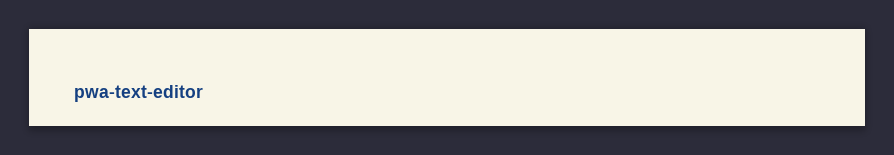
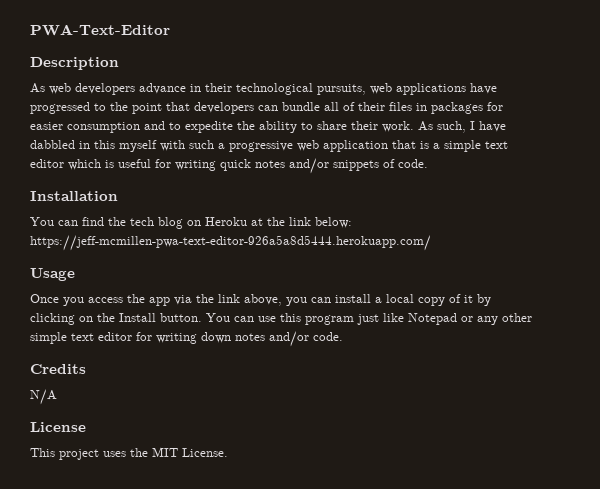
- pwa-text-editor
+ PWA-Text-Editor
+ Description
+ As web developers advance in their technological pursuits, web applications have progressed to the point that developers can bundle all of their files in packages for easier consumption and to expedite the ability to share their work. As such, I have dabbled in this myself with such a progressive web application that is a simple text editor which is useful for writing quick notes and/or snippets of code.
+ Installation
+ You can find the tech blog on Heroku at the link below: https://jeff-mcmillen-pwa-text-editor-926a5a8d5444.herokuapp.com/
+ Usage
+ Once you access the app via the link above, you can install a local copy of it by clicking on the Install button. You can use this program just like Notepad or any other simple text editor for writing down notes and/or code.
+ Credits
+ N/A
+ License
+ This project uses the MIT License.

